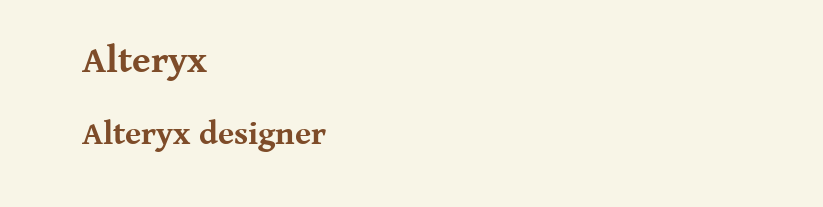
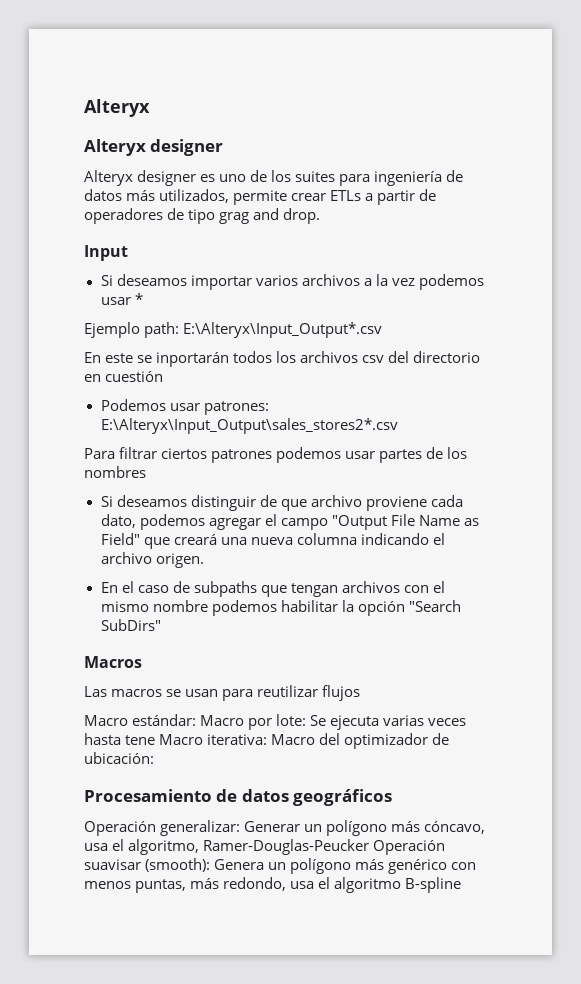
+ Alteryx designer es uno de los suites para ingeniería de datos más utilizados, permite crear ETLs a partir de operadores de tipo grag and drop.
+ Input
+ Si deseamos importar varios archivos a la vez podemos usar *
+ Ejemplo path: E:\Alteryx\Input_Output*.csv
+ En este se inportarán todos los archivos csv del directorio en cuestión
+ Podemos usar patrones: E:\Alteryx\Input_Output\sales_stores2*.csv
+ Para filtrar ciertos patrones podemos usar partes de los nombres
+ Si deseamos distinguir de que archivo proviene cada dato, podemos agregar el campo "Output File Name as Field" que creará una nueva columna indicando el archivo origen.
+ En el caso de subpaths que tengan archivos con el mismo nombre podemos habilitar la opción "Search SubDirs"
+ Macros
+ Las macros se usan para reutilizar flujos
+ Macro estándar: Macro por lote: Se ejecuta varias veces hasta tene Macro iterativa: Macro del optimizador de ubicación:
+ Procesamiento de datos geográficos
+ Operación generalizar: Generar un polígono más cóncavo, usa el algoritmo, Ramer-Douglas-Peucker Operación suavisar (smooth): Genera un polígono más genérico con menos puntas, más redondo, usa el algoritmo B-spline

